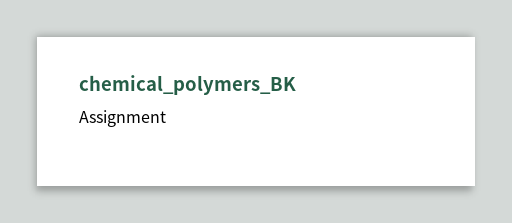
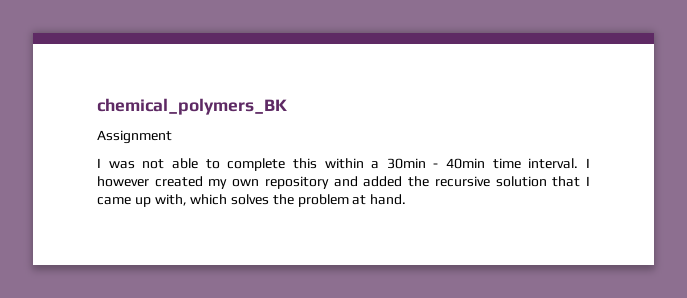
+ I was not able to complete this within a 30min - 40min time interval. I however created my own repository and added the recursive solution that I came up with, which solves the problem at hand.

